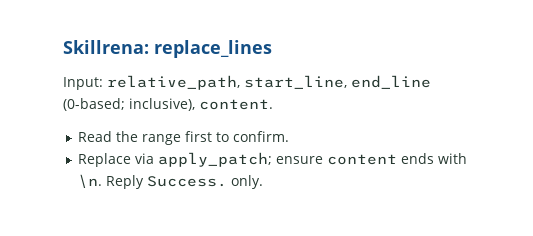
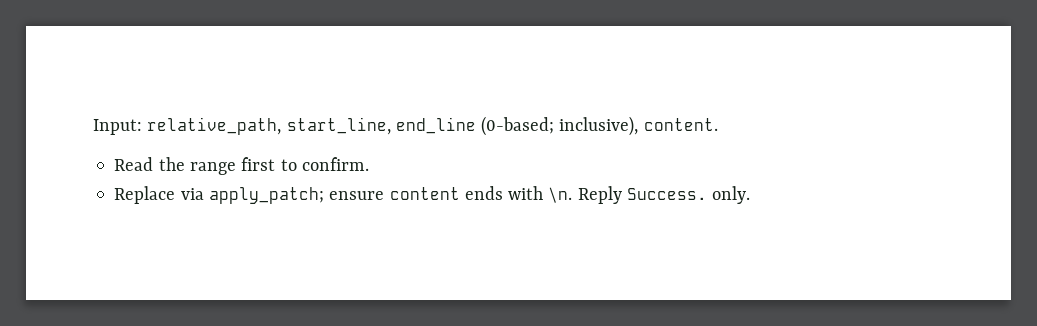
- Skillrena: replace_lines

